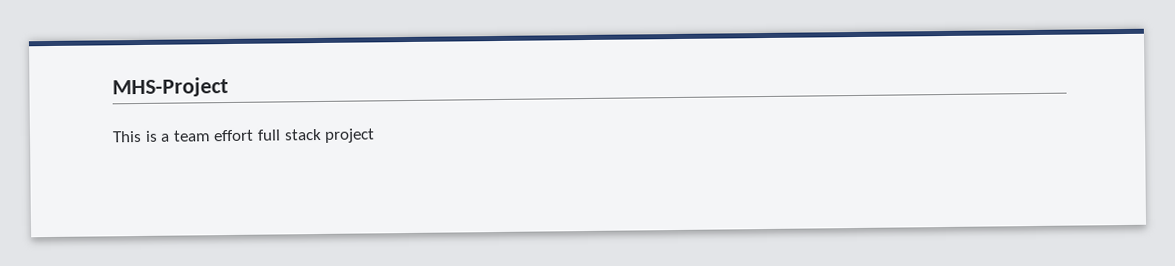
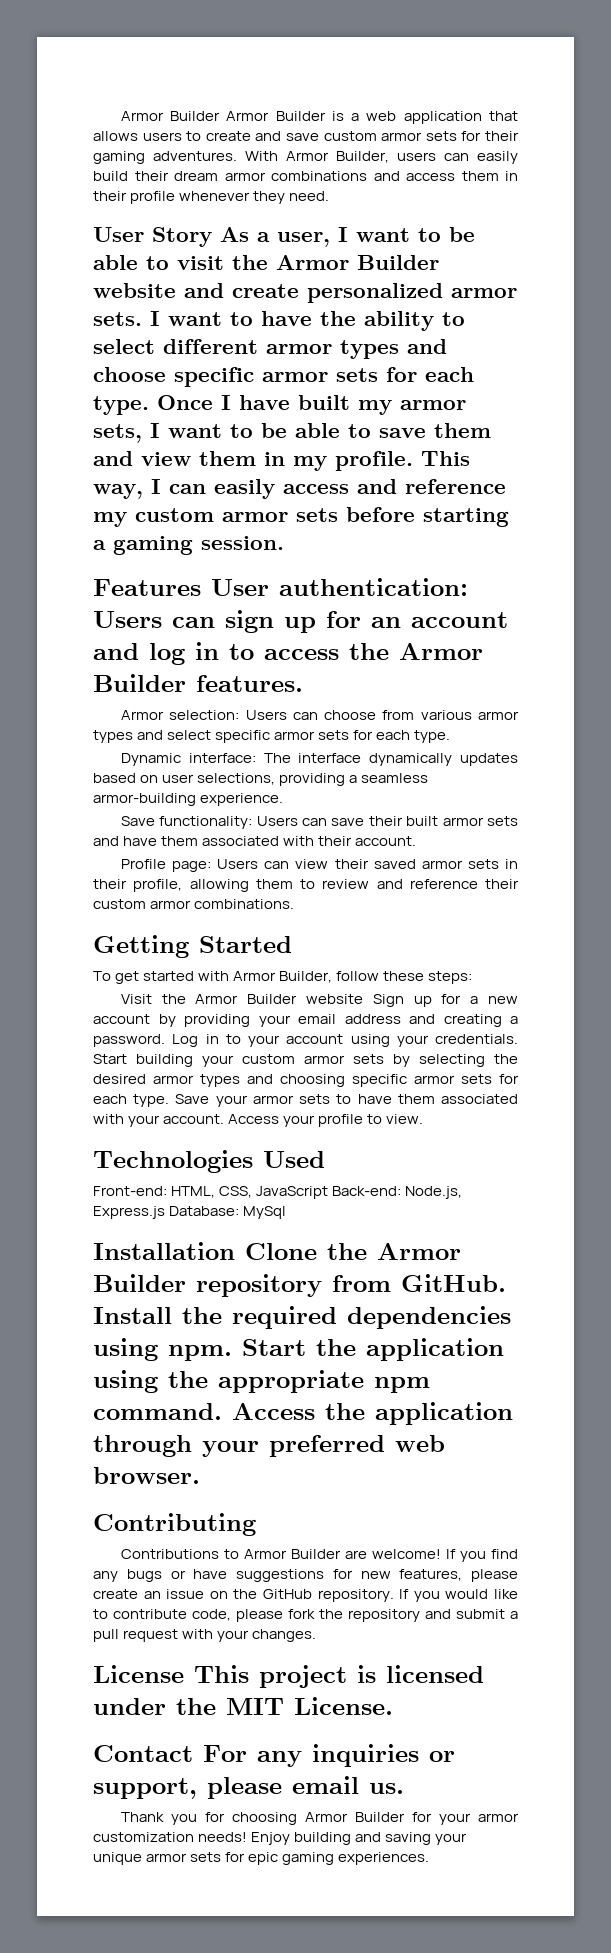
- MHS-Project
- This is a team effort full stack project
+ Armor Builder Armor Builder is a web application that allows users to create and save custom armor sets for their gaming adventures. With Armor Builder, users can easily build their dream armor combinations and access them in their profile whenever they need.
+ User Story As a user, I want to be able to visit the Armor Builder website and create personalized armor sets. I want to have the ability to select different armor types and choose specific armor sets for each type. Once I have built my armor sets, I want to be able to save them and view them in my profile. This way, I can easily access and reference my custom armor sets before starting a gaming session.
+ Features User authentication: Users can sign up for an account and log in to access the Armor Builder features.
+ Armor selection: Users can choose from various armor types and select specific armor sets for each type.
+ Dynamic interface: The interface dynamically updates based on user selections, providing a seamless armor-building experience.
+ Save functionality: Users can save their built armor sets and have them associated with their account.
+ Profile page: Users can view their saved armor sets in their profile, allowing them to review and reference their custom armor combinations.
+ Getting Started
+ To get started with Armor Builder, follow these steps:
+ Visit the Armor Builder website Sign up for a new account by providing your email address and creating a password. Log in to your account using your credentials. Start building your custom armor sets by selecting the desired armor types and choosing specific armor sets for each type. Save your armor sets to have them associated with your account. Access your profile to view.
+ Technologies Used
+ Front-end: HTML, CSS, JavaScript Back-end: Node.js, Express.js Database: MySql
+ Installation Clone the Armor Builder repository from GitHub. Install the required dependencies using npm. Start the application using the appropriate npm command. Access the application through your preferred web browser.
+ Contributing
+ Contributions to Armor Builder are welcome! If you find any bugs or have suggestions for new features, please create an issue on the GitHub repository. If you would like to contribute code, please fork the repository and submit a pull request with your changes.
+ License This project is licensed under the MIT License.
+ Contact For any inquiries or support, please email us.
+ Thank you for choosing Armor Builder for your armor customization needs! Enjoy building and saving your unique armor sets for epic gaming experiences.

